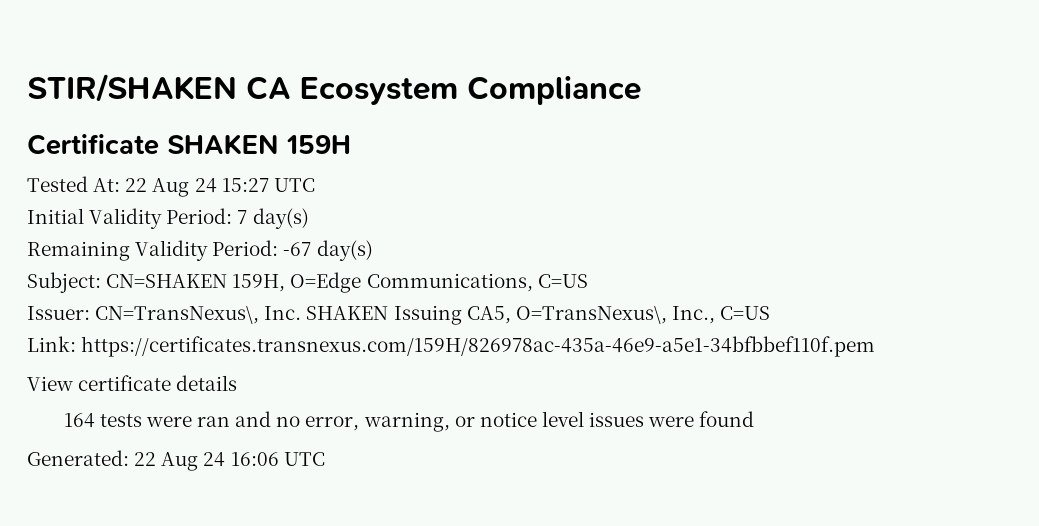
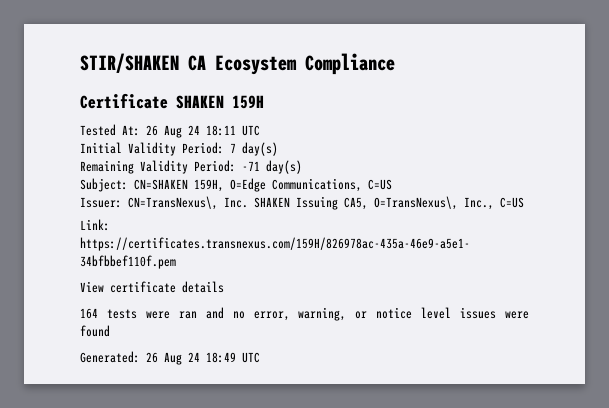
- Tested At: 22 Aug 24 15:27 UTC
+ Tested At: 26 Aug 24 18:11 UTC
- Remaining Validity Period: -67 day(s)
+ Remaining Validity Period: -71 day(s)
- Generated: 22 Aug 24 16:06 UTC
+ Generated: 26 Aug 24 18:49 UTC

